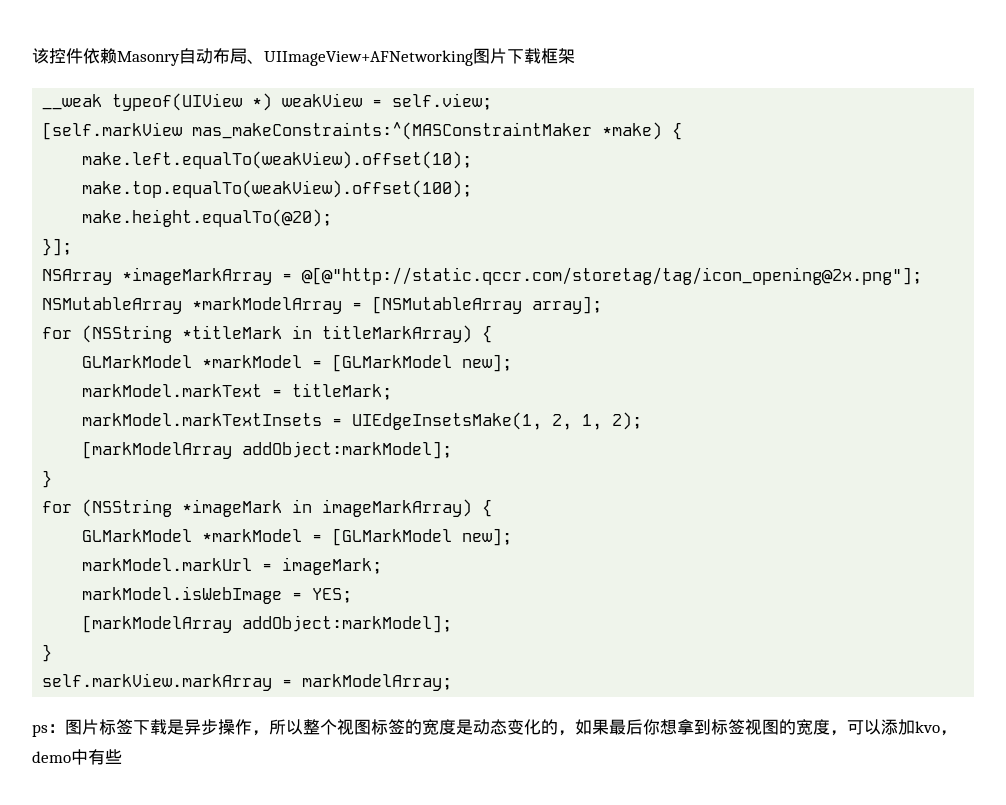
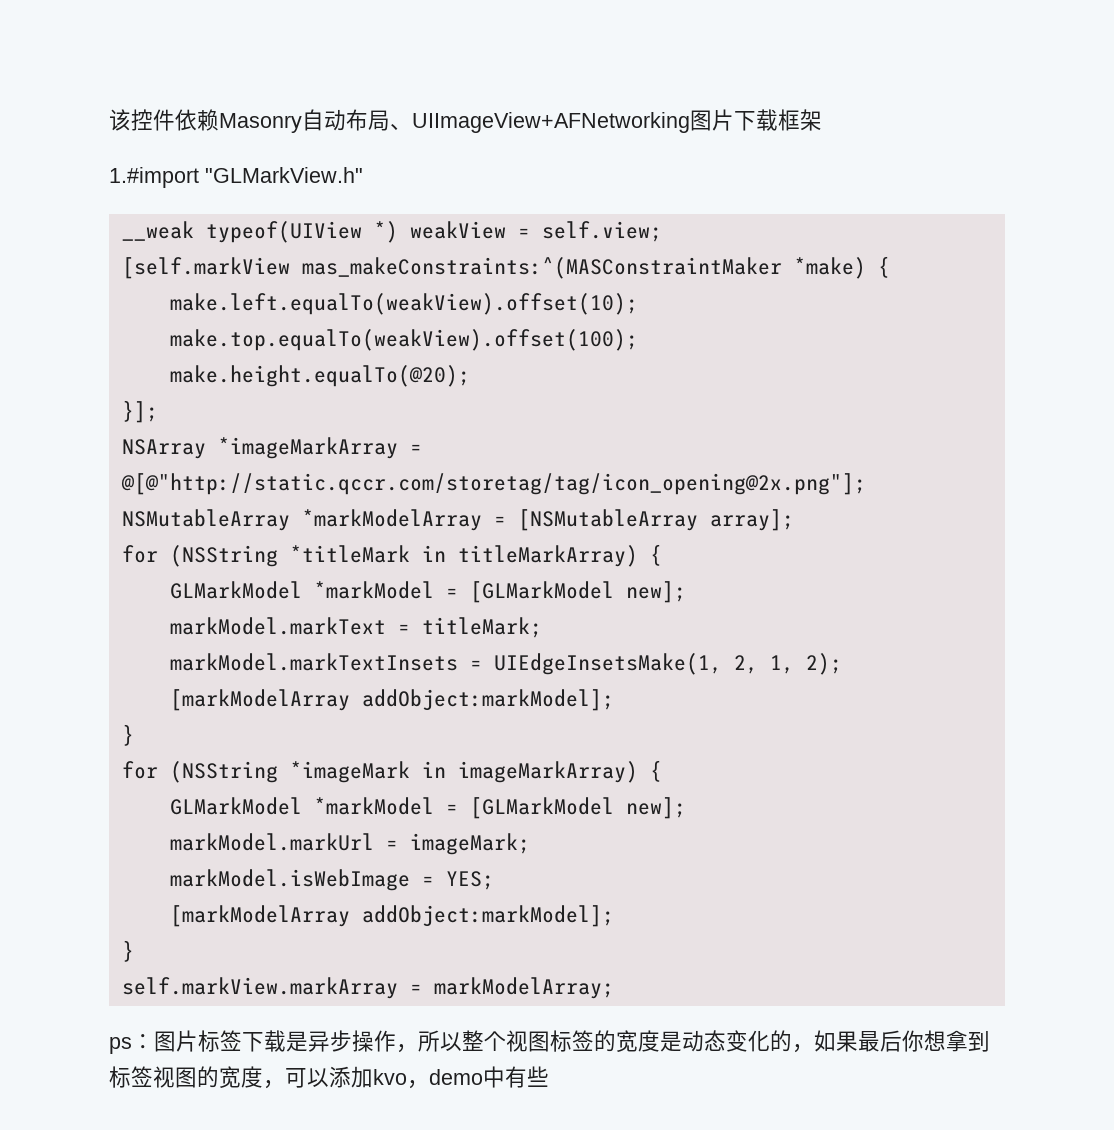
+ 1.#import "GLMarkView.h"

